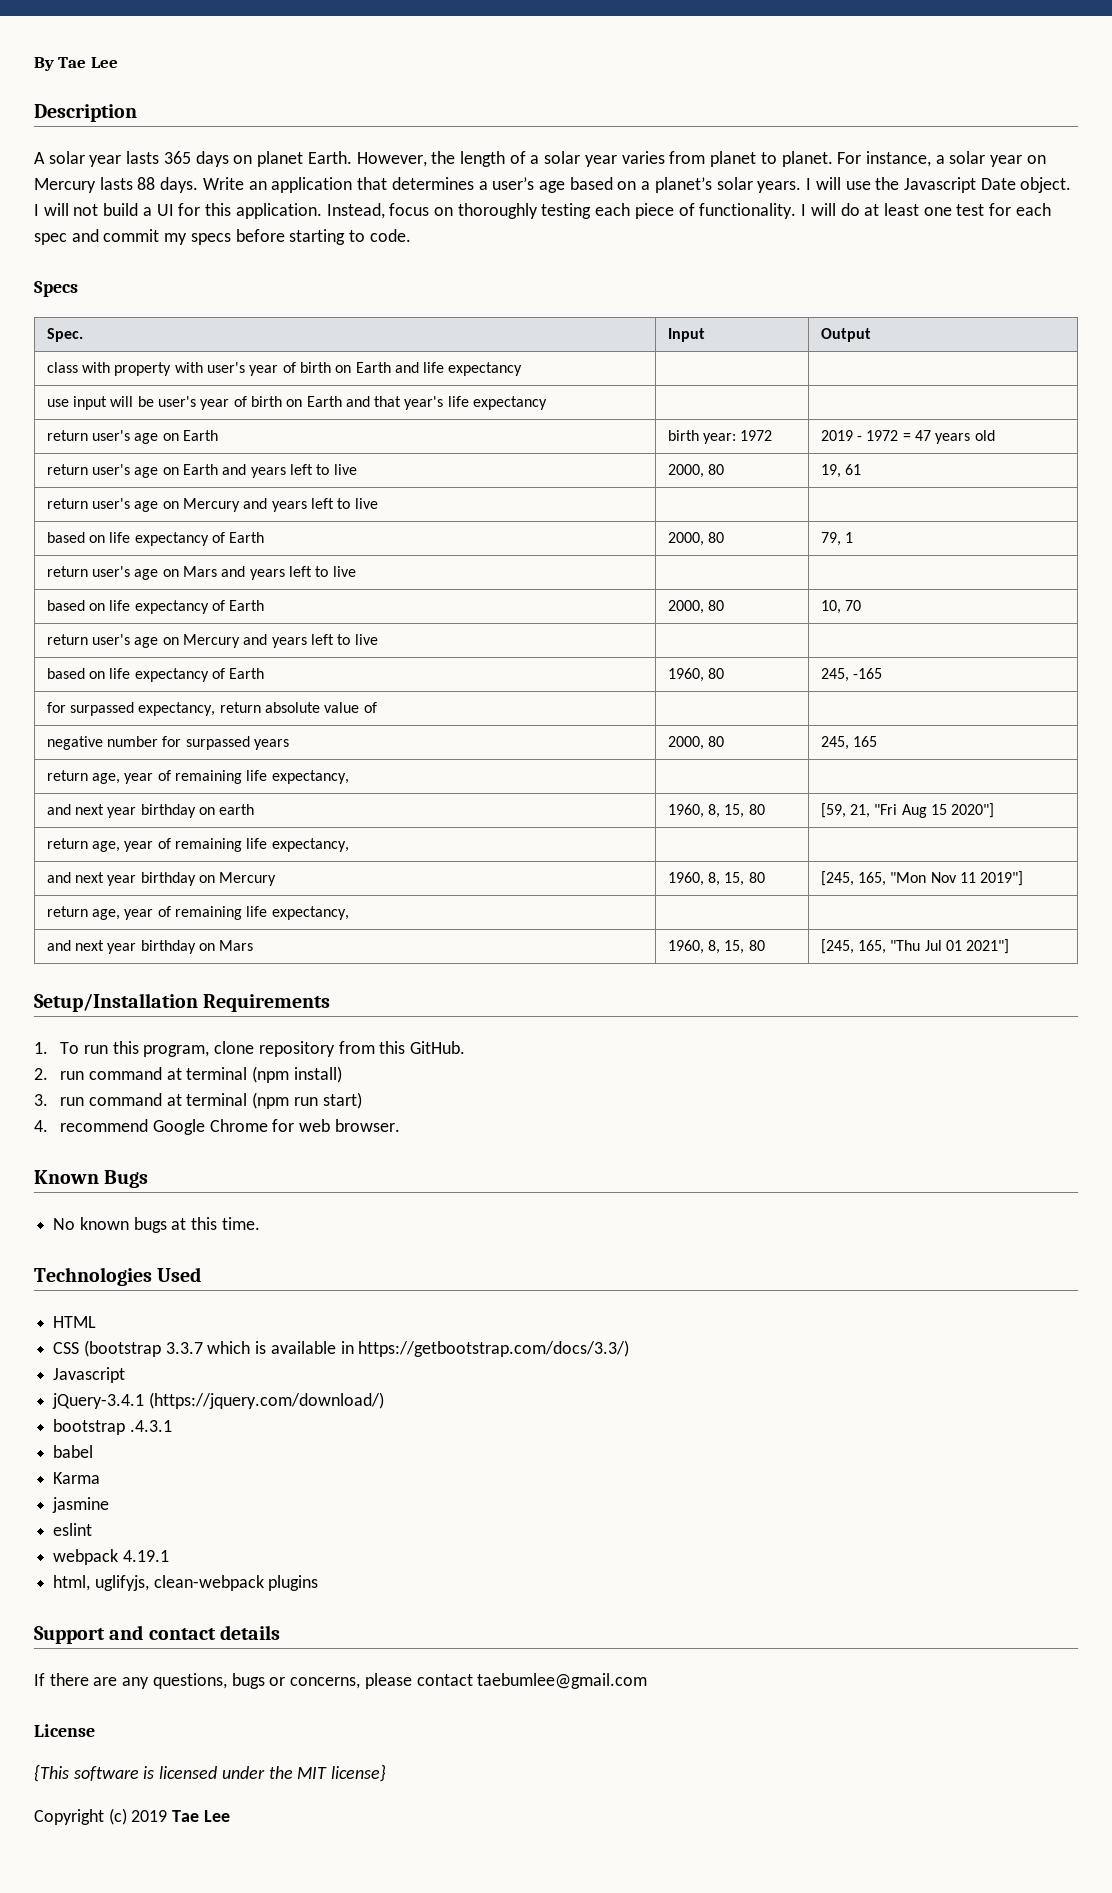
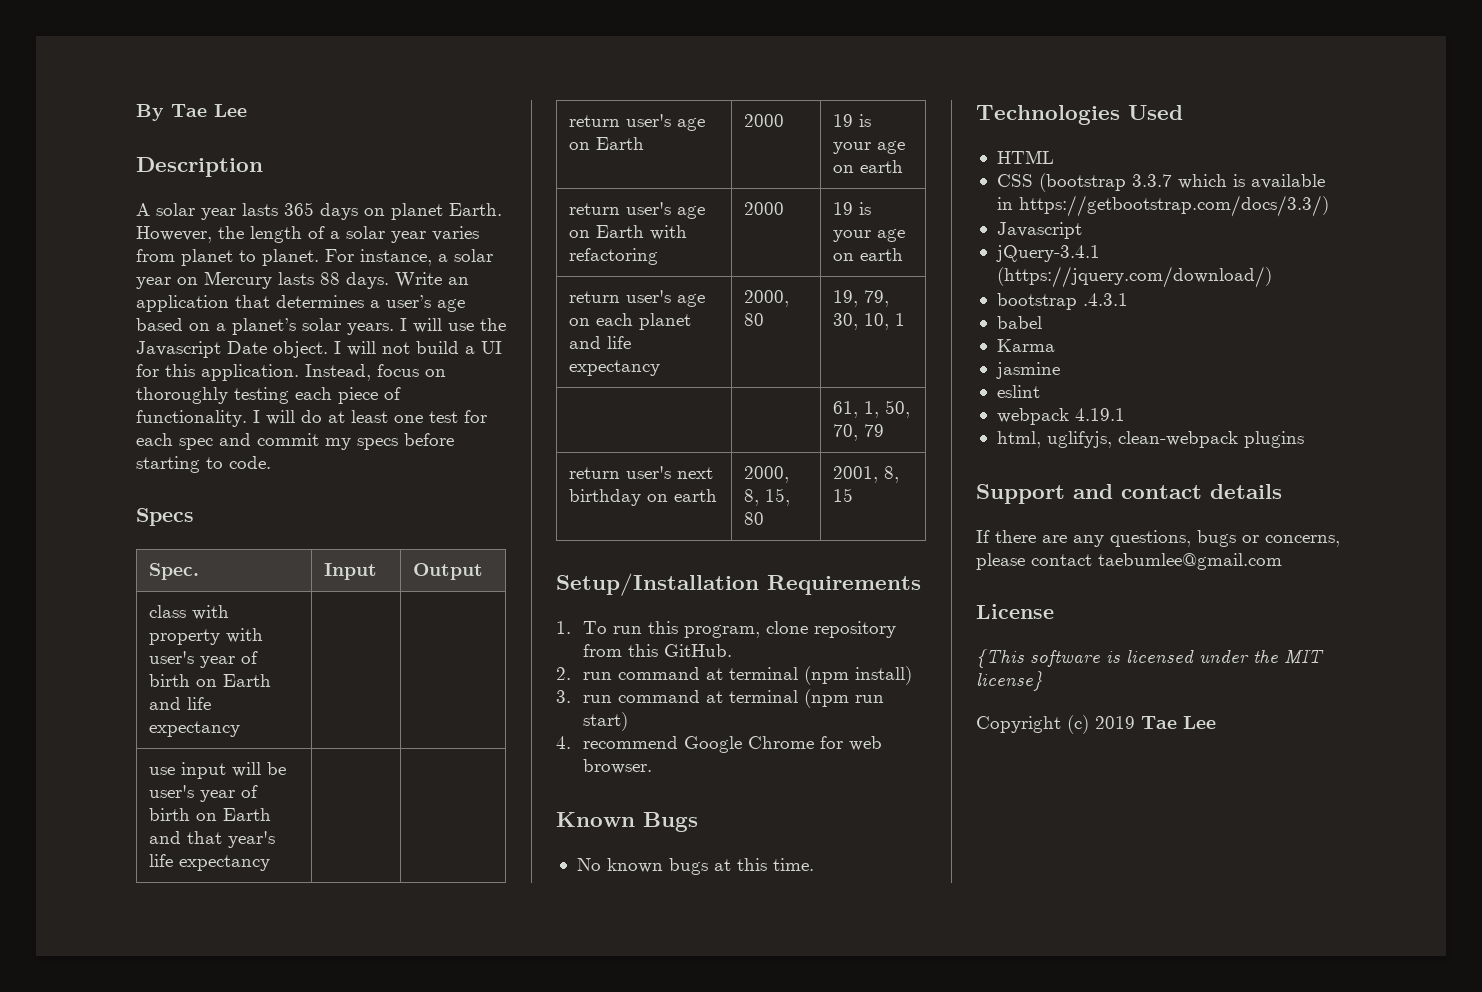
- return user's age on Earth | birth year: 1972 | 2019 - 1972 = 47 years old
- return user's age on Earth and years left to live | 2000, 80 | 19, 61
- return user's age on Mercury and years left to live | |
- based on life expectancy of Earth | 2000, 80 | 79, 1
- return user's age on Mars and years left to live | |
- based on life expectancy of Earth | 2000, 80 | 10, 70
- return user's age on Mercury and years left to live | |
- based on life expectancy of Earth | 1960, 80 | 245, -165
- for surpassed expectancy, return absolute value of | |
- negative number for surpassed years | 2000, 80 | 245, 165
- return age, year of remaining life expectancy, | |
- and next year birthday on earth | 1960, 8, 15, 80 | [59, 21, "Fri Aug 15 2020"]
- return age, year of remaining life expectancy, | |
- and next year birthday on Mercury | 1960, 8, 15, 80 | [245, 165, "Mon Nov 11 2019"]
- return age, year of remaining life expectancy, | |
- and next year birthday on Mars | 1960, 8, 15, 80 | [245, 165, "Thu Jul 01 2021"]
+ return user's age on Earth | 2000 | 19 is your age on earth
+ return user's age on Earth with refactoring | 2000 | 19 is your age on earth
+ return user's age on each planet and life expectancy | 2000, 80 | 19, 79, 30, 10, 1
+ | | 61, 1, 50, 70, 79
+ return user's next birthday on earth | 2000, 8, 15, 80 | 2001, 8, 15

